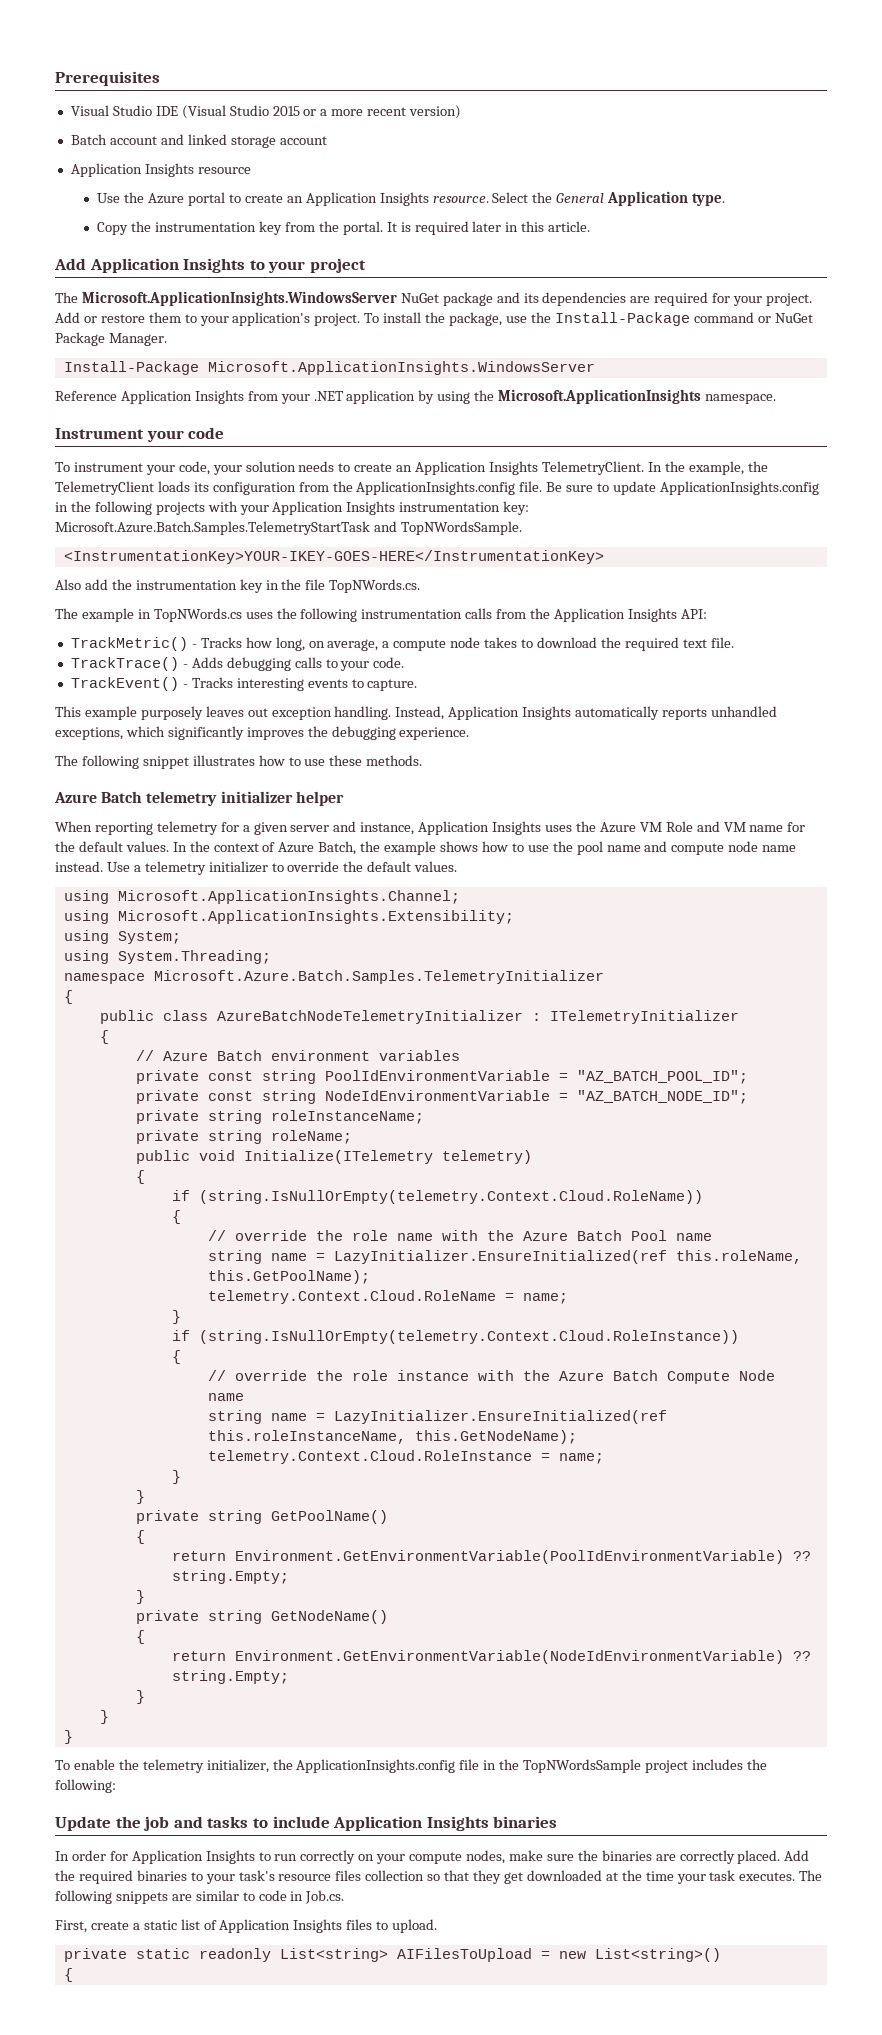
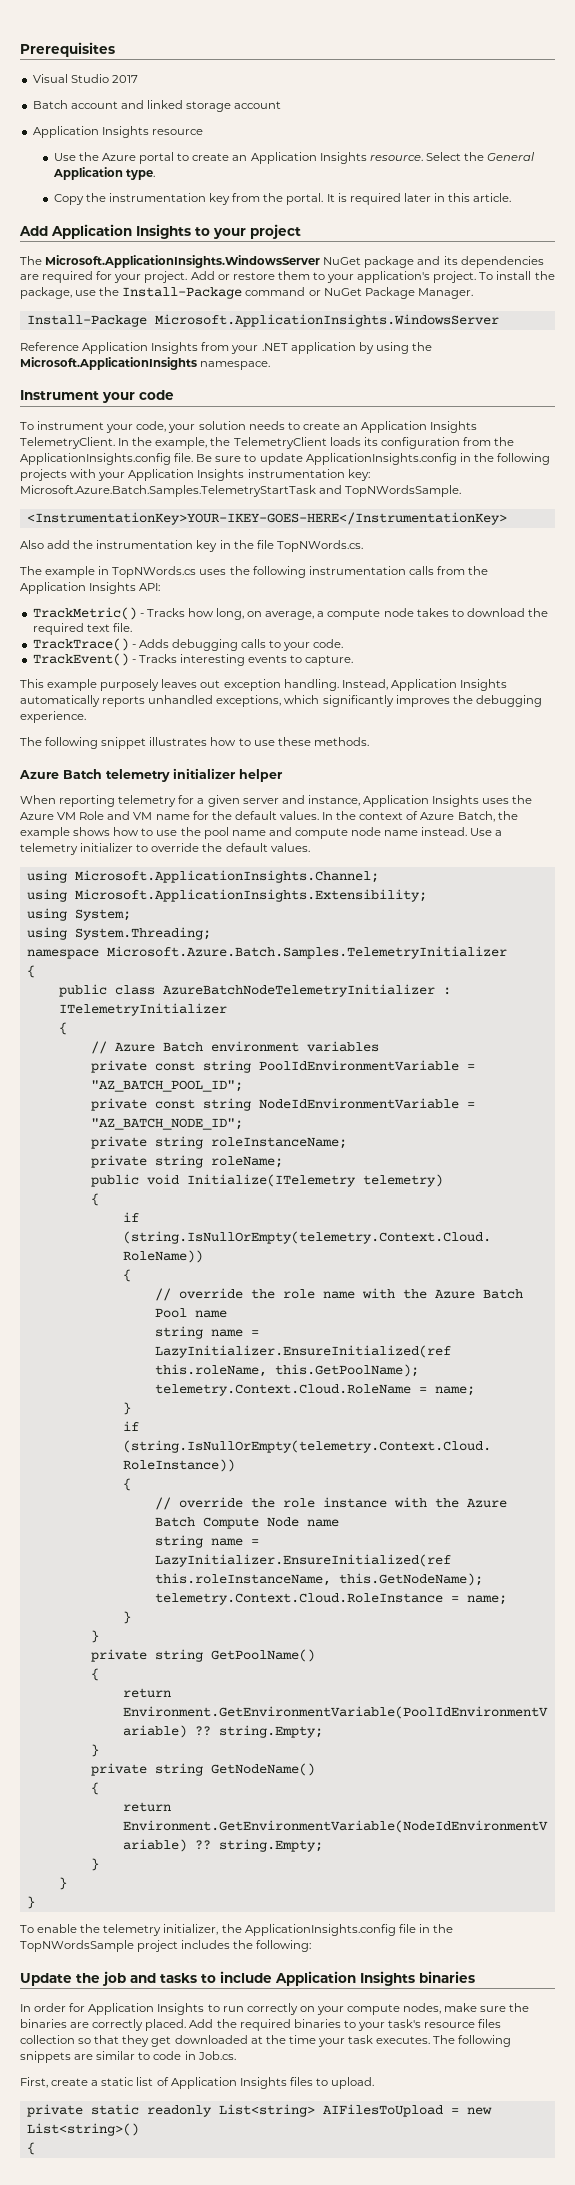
- Visual Studio IDE (Visual Studio 2015 or a more recent version)
+ Visual Studio 2017

